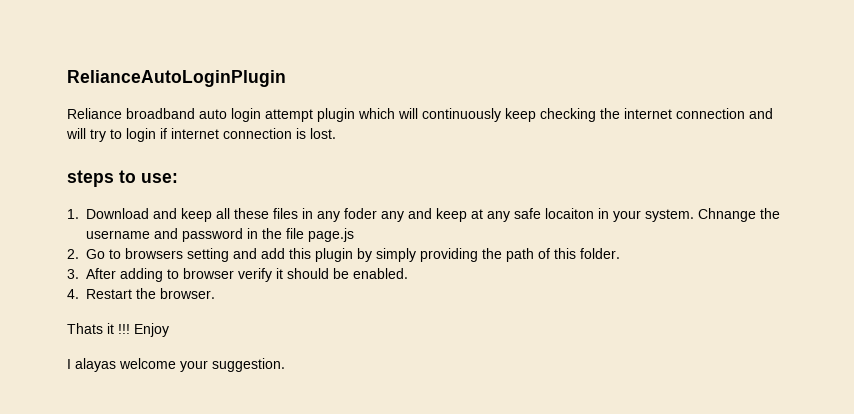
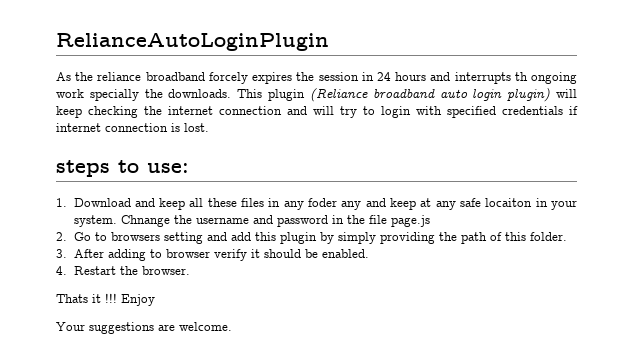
- Reliance broadband auto login attempt plugin which will continuously keep checking the internet connection and will try to login if internet connection is lost.
+ As the reliance broadband forcely expires the session in 24 hours and interrupts th ongoing work specially the downloads. This plugin (Reliance broadband auto login plugin) will keep checking the internet connection and will try to login with specified credentials if internet connection is lost.
- I alayas welcome your suggestion.
+ Your suggestions are welcome.

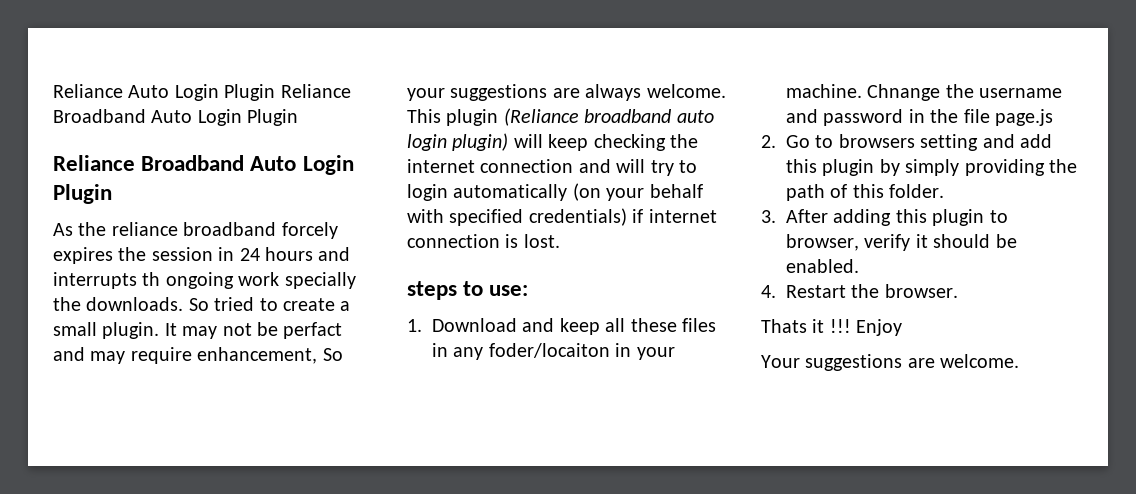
- RelianceAutoLoginPlugin
+ Reliance Auto Login Plugin Reliance Broadband Auto Login Plugin
+ Reliance Broadband Auto Login Plugin
+ So tried to create a small plugin. It may not be perfact and may require enhancement, So your suggestions are always welcome.
- This plugin (Reliance broadband auto login plugin) will keep checking the internet connection and will try to login with specified credentials if internet connection is lost.
+ This plugin (Reliance broadband auto login plugin) will keep checking the internet connection and will try to login automatically (on your behalf with specified credentials) if internet connection is lost.
- 1. Download and keep all these files in any foder any and keep at any safe locaiton in your system.
+ 1. Download and keep all these files in any foder/locaiton in your machine.
- 3. After adding to browser verify it should be enabled.
+ 3. After adding this plugin to browser, verify it should be enabled.

